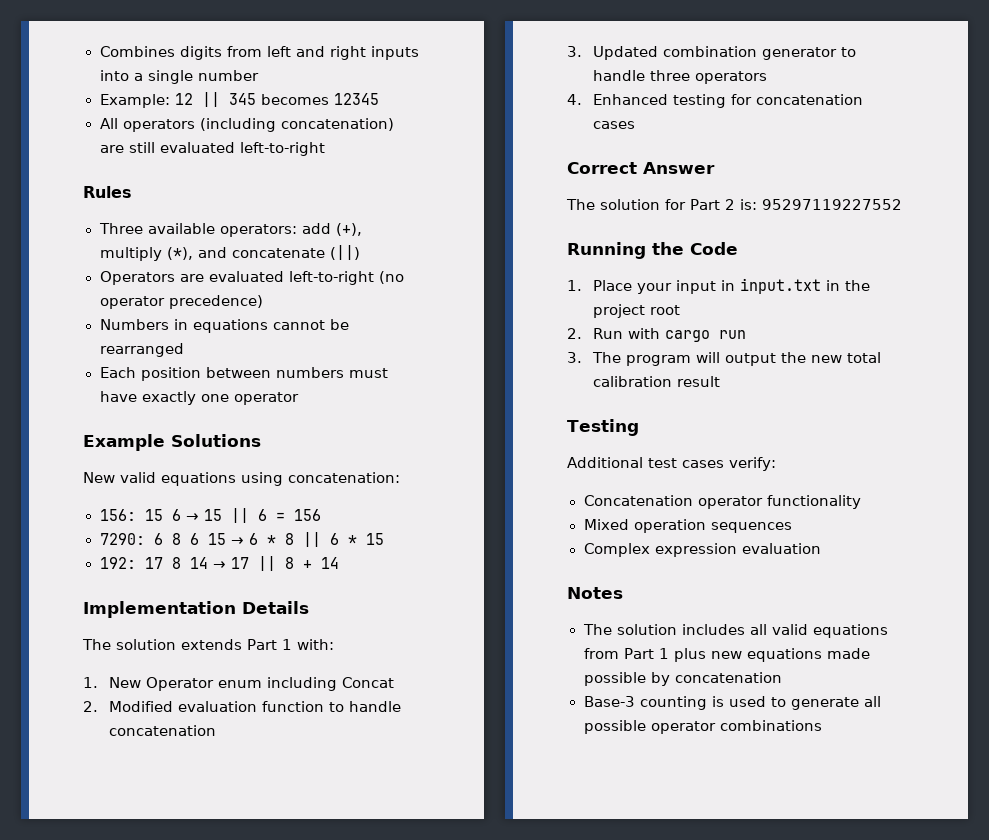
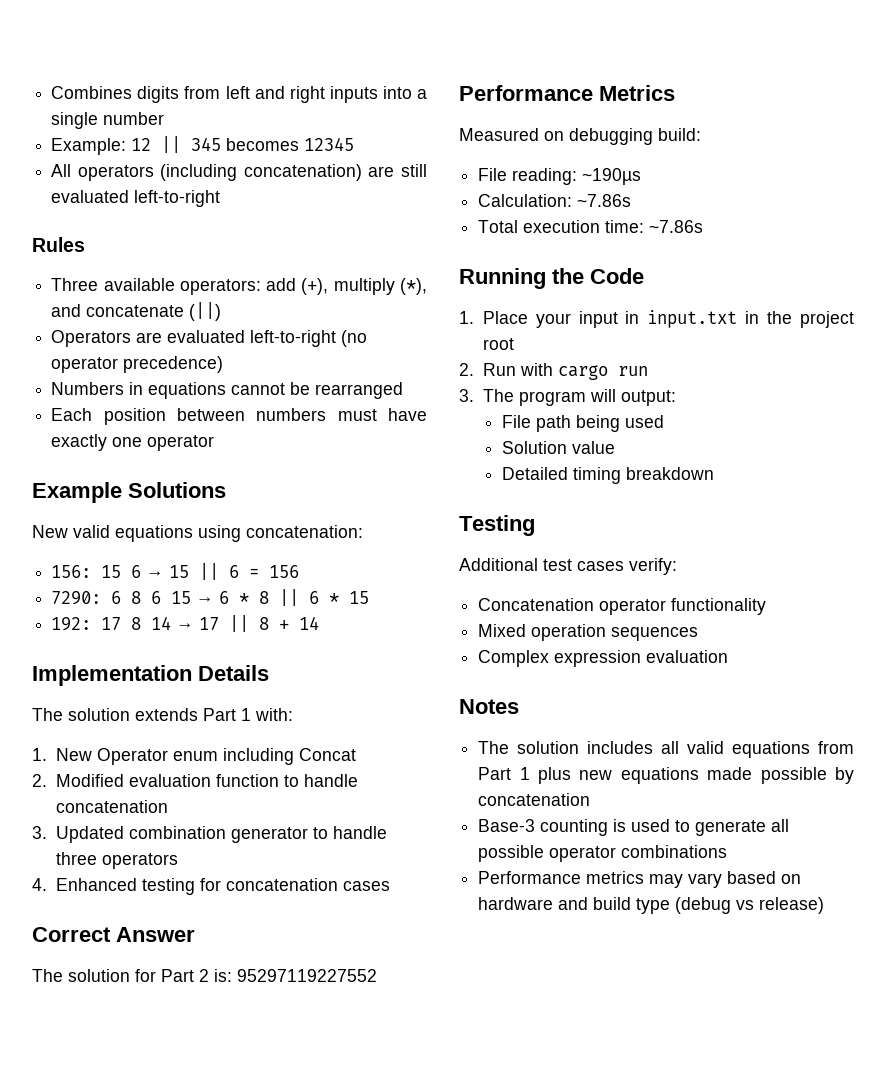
+ Performance Metrics
+ Measured on debugging build:
+ File reading: ~190µs
+ Calculation: ~7.86s
+ Total execution time: ~7.86s
- 3. The program will output the new total calibration result
+ 3. The program will output:
+ File path being used
+ Solution value
+ Detailed timing breakdown
+ Performance metrics may vary based on hardware and build type (debug vs release)

